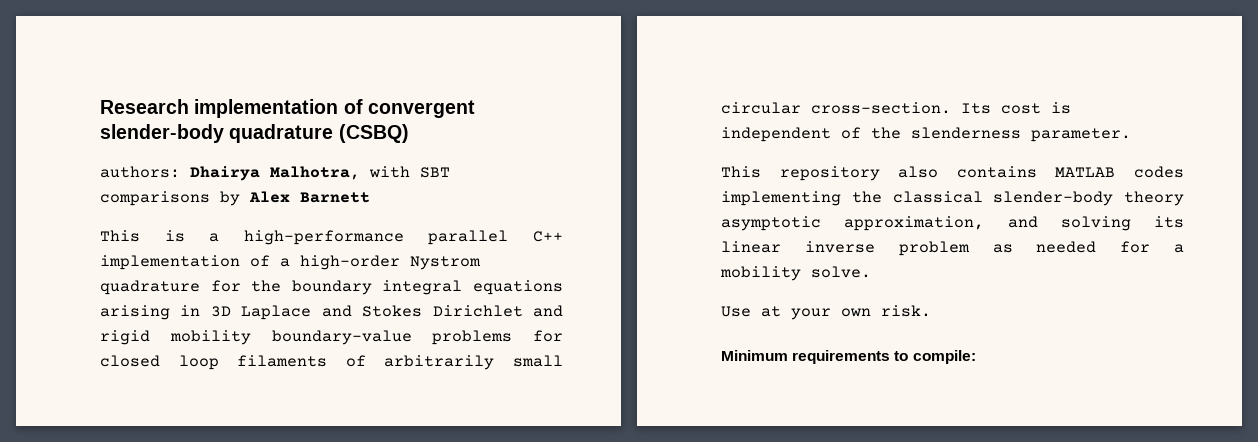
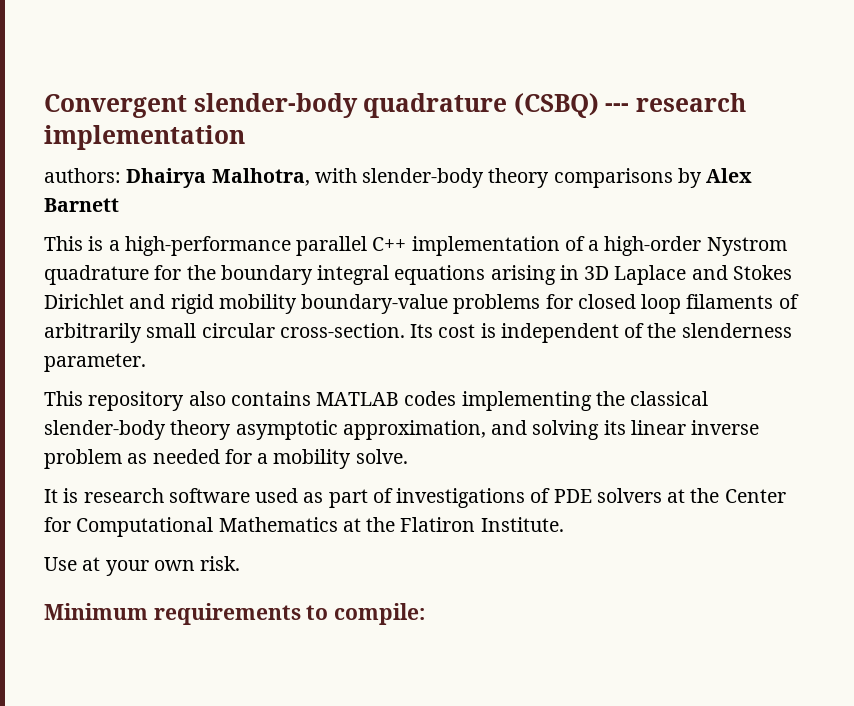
- Research implementation of convergent slender-body quadrature (CSBQ)
+ Convergent slender-body quadrature (CSBQ) --- research implementation
- authors: Dhairya Malhotra, with SBT comparisons by Alex Barnett
+ authors: Dhairya Malhotra, with slender-body theory comparisons by Alex Barnett
+ It is research software used as part of investigations of PDE solvers at the Center for Computational Mathematics at the Flatiron Institute.

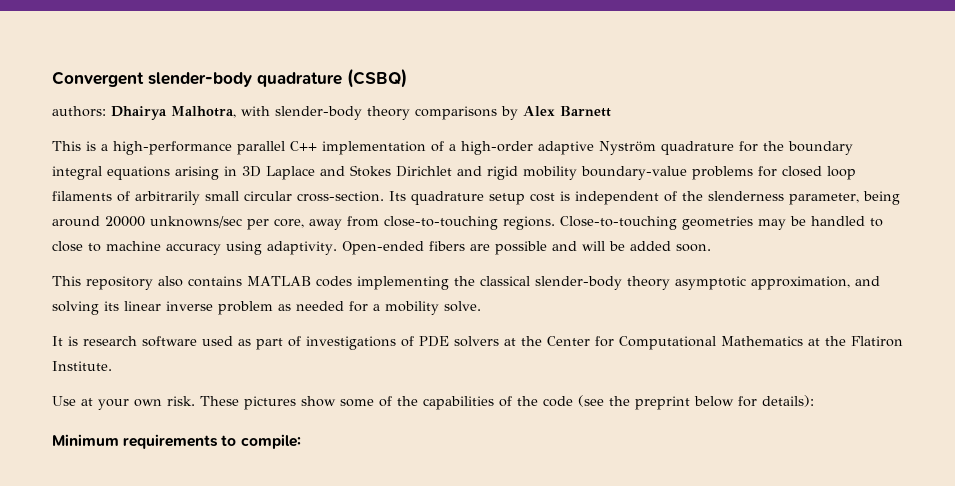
- Convergent slender-body quadrature (CSBQ) --- research implementation
+ Convergent slender-body quadrature (CSBQ)
- This is a high-performance parallel C++ implementation of a high-order Nystrom quadrature for the boundary integral equations arising in 3D Laplace and Stokes Dirichlet and rigid mobility boundary-value problems for closed loop filaments of arbitrarily small circular cross-section.
+ This is a high-performance parallel C++ implementation of a high-order adaptive Nyström quadrature for the boundary integral equations arising in 3D Laplace and Stokes Dirichlet and rigid mobility boundary-value problems for closed loop filaments of arbitrarily small circular cross-section.
- Its cost is independent of the slenderness parameter.
+ Its quadrature setup cost is independent of the slenderness parameter, being around 20000 unknowns/sec per core, away from close-to-touching regions. Close-to-touching geometries may be handled to close to machine accuracy using adaptivity. Open-ended fibers are possible and will be added soon.
+ These pictures show some of the capabilities of the code (see the preprint below for details):

